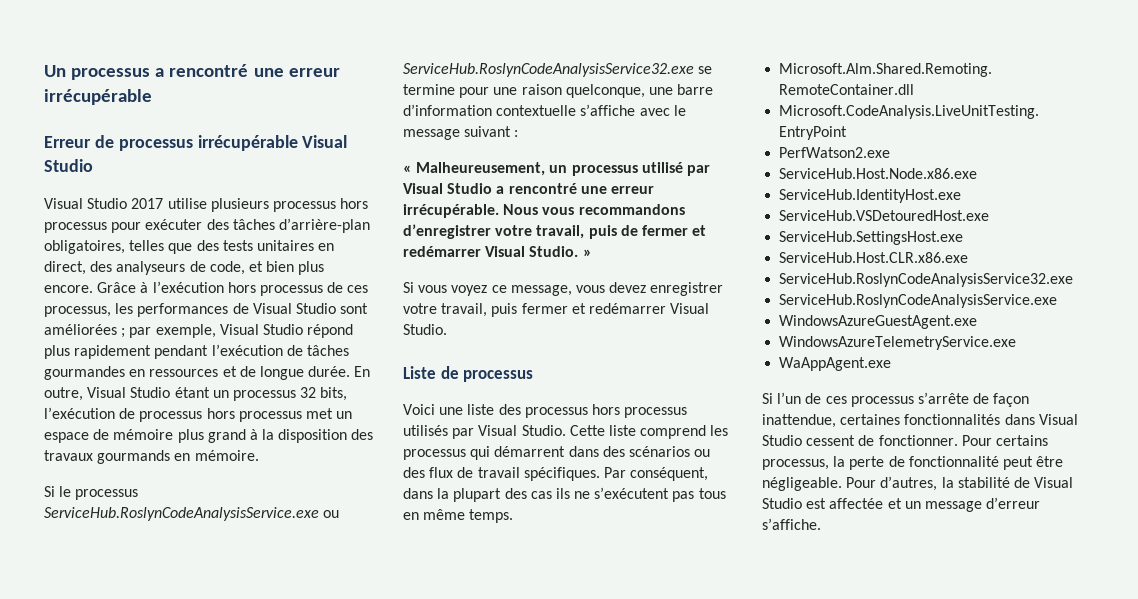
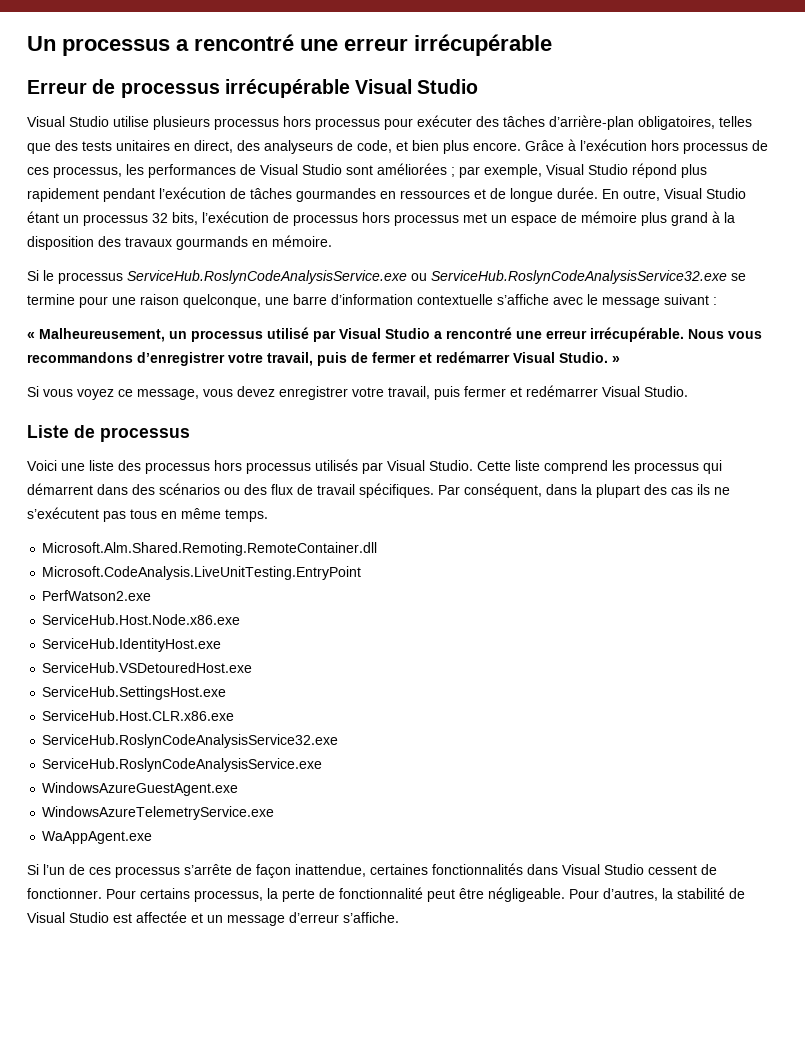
- Visual Studio 2017 utilise plusieurs processus hors processus pour exécuter des tâches d’arrière-plan obligatoires, telles que des tests unitaires en direct, des analyseurs de code, et bien plus encore.
+ Visual Studio utilise plusieurs processus hors processus pour exécuter des tâches d’arrière-plan obligatoires, telles que des tests unitaires en direct, des analyseurs de code, et bien plus encore.

